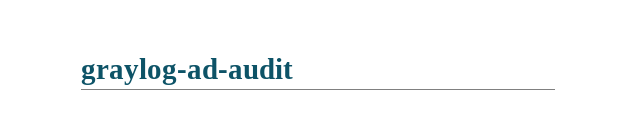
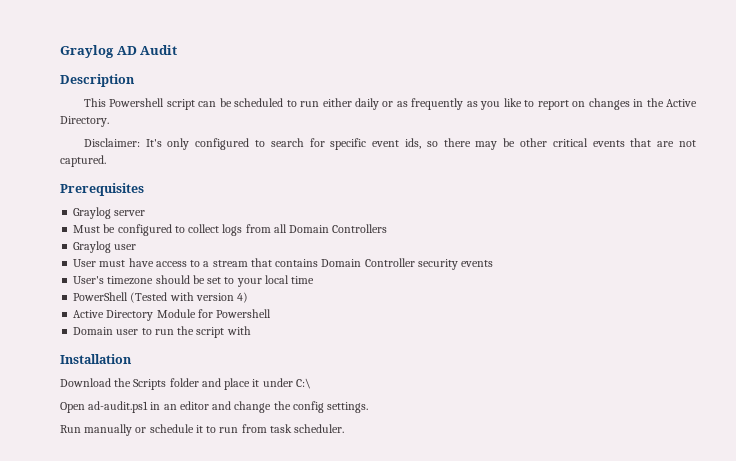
- graylog-ad-audit
+ Graylog AD Audit
+ Description
+ This Powershell script can be scheduled to run either daily or as frequently as you like to report on changes in the Active Directory.
+ Disclaimer: It's only configured to search for specific event ids, so there may be other critical events that are not captured.
+ Prerequisites
+ Graylog server
+ Must be configured to collect logs from all Domain Controllers
+ Graylog user
+ User must have access to a stream that contains Domain Controller security events
+ User's timezone should be set to your local time
+ PowerShell (Tested with version 4)
+ Active Directory Module for Powershell
+ Domain user to run the script with
+ Installation
+ Download the Scripts folder and place it under C:\
+ Open ad-audit.ps1 in an editor and change the config settings.
+ Run manually or schedule it to run from task scheduler.

